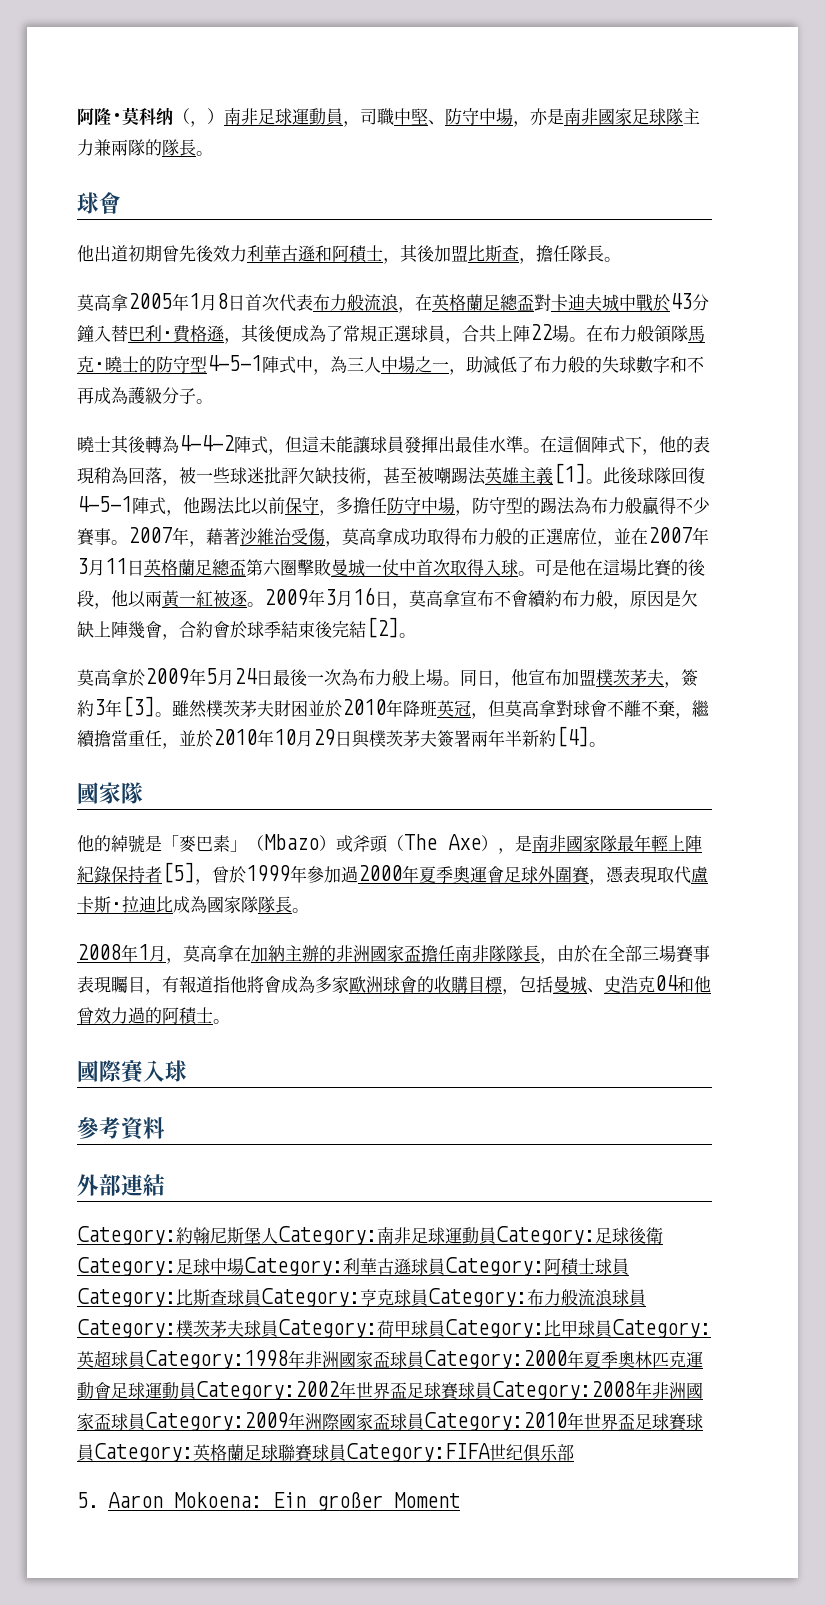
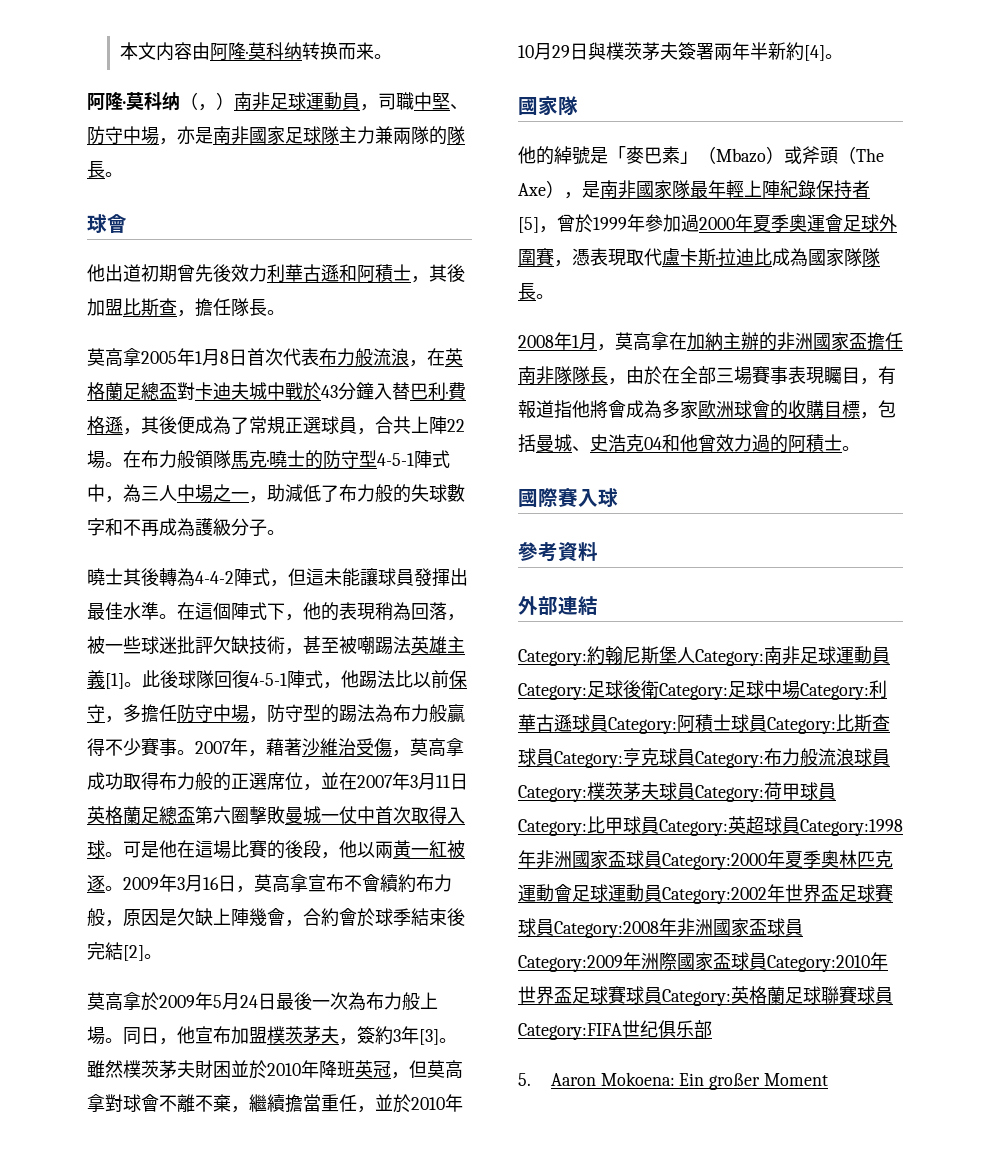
+ 本文内容由阿隆·莫科纳转换而来。

